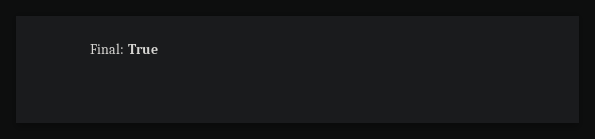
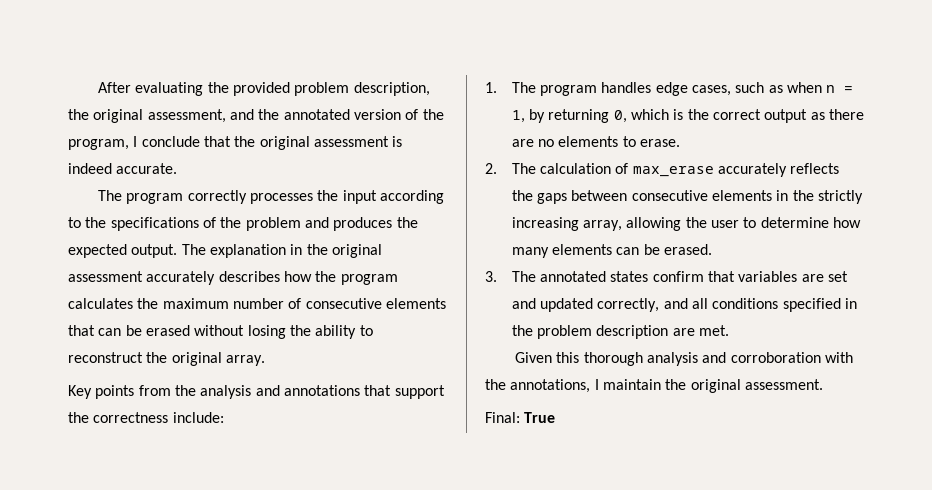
+ After evaluating the provided problem description, the original assessment, and the annotated version of the program, I conclude that the original assessment is indeed accurate.
+ The program correctly processes the input according to the specifications of the problem and produces the expected output. The explanation in the original assessment accurately describes how the program calculates the maximum number of consecutive elements that can be erased without losing the ability to reconstruct the original array.
+ Key points from the analysis and annotations that support the correctness include:
+ 1. The program handles edge cases, such as when n = 1, by returning 0, which is the correct output as there are no elements to erase.
+ 2. The calculation of max_erase accurately reflects the gaps between consecutive elements in the strictly increasing array, allowing the user to determine how many elements can be erased.
+ 3. The annotated states confirm that variables are set and updated correctly, and all conditions specified in the problem description are met.
+ Given this thorough analysis and corroboration with the annotations, I maintain the original assessment.

